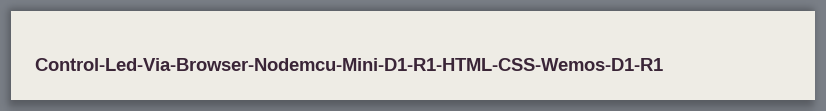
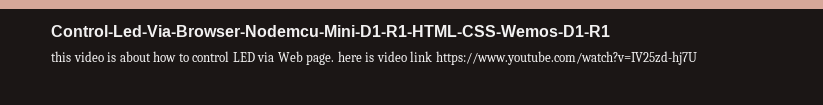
+ this video is about how to control LED via Web page. here is video link https://www.youtube.com/watch?v=IV25zd-hj7U

